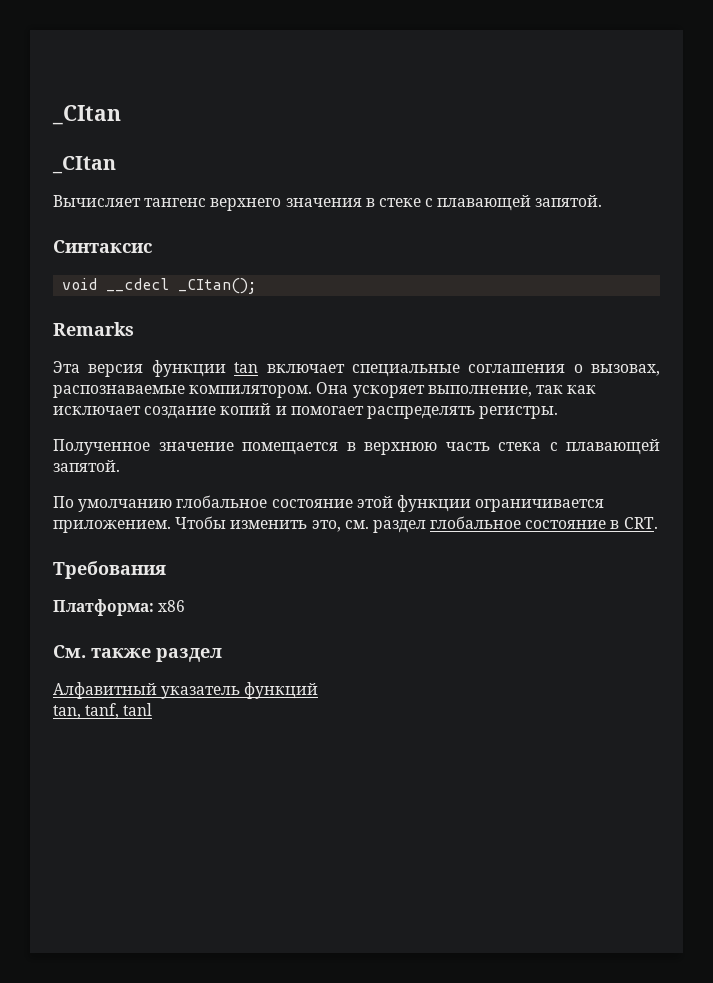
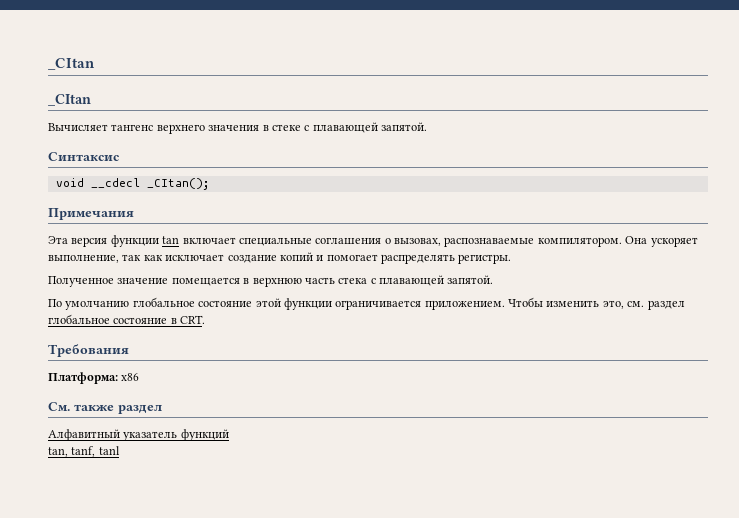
- Remarks
+ Примечания

